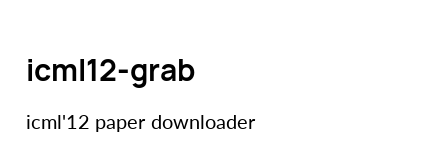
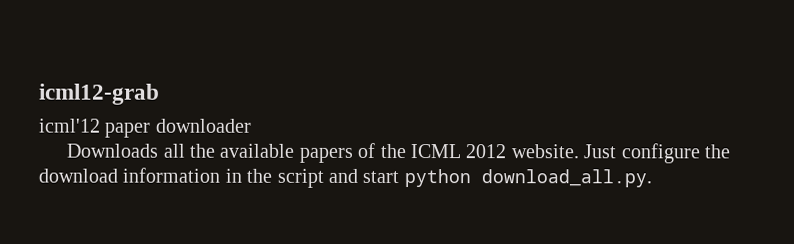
+ Downloads all the available papers of the ICML 2012 website. Just configure the download information in the script and start python download_all.py.

